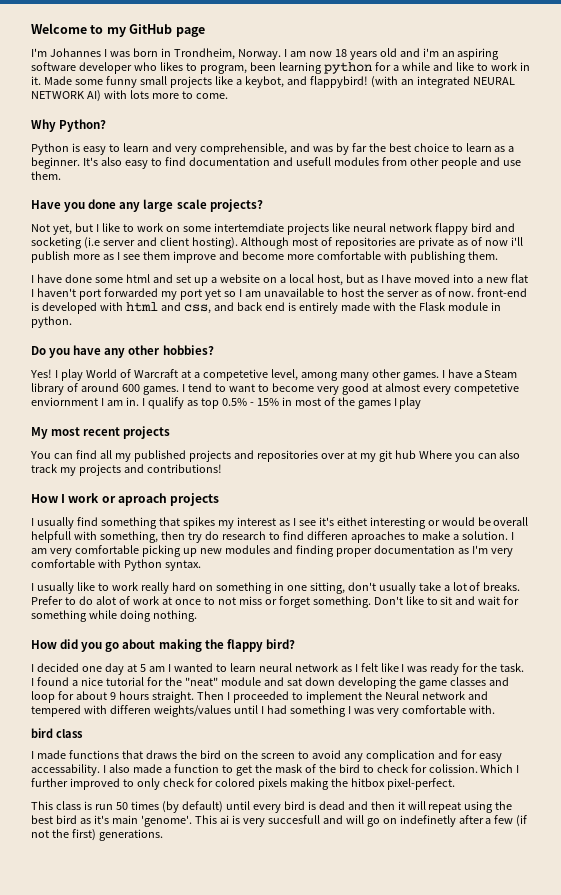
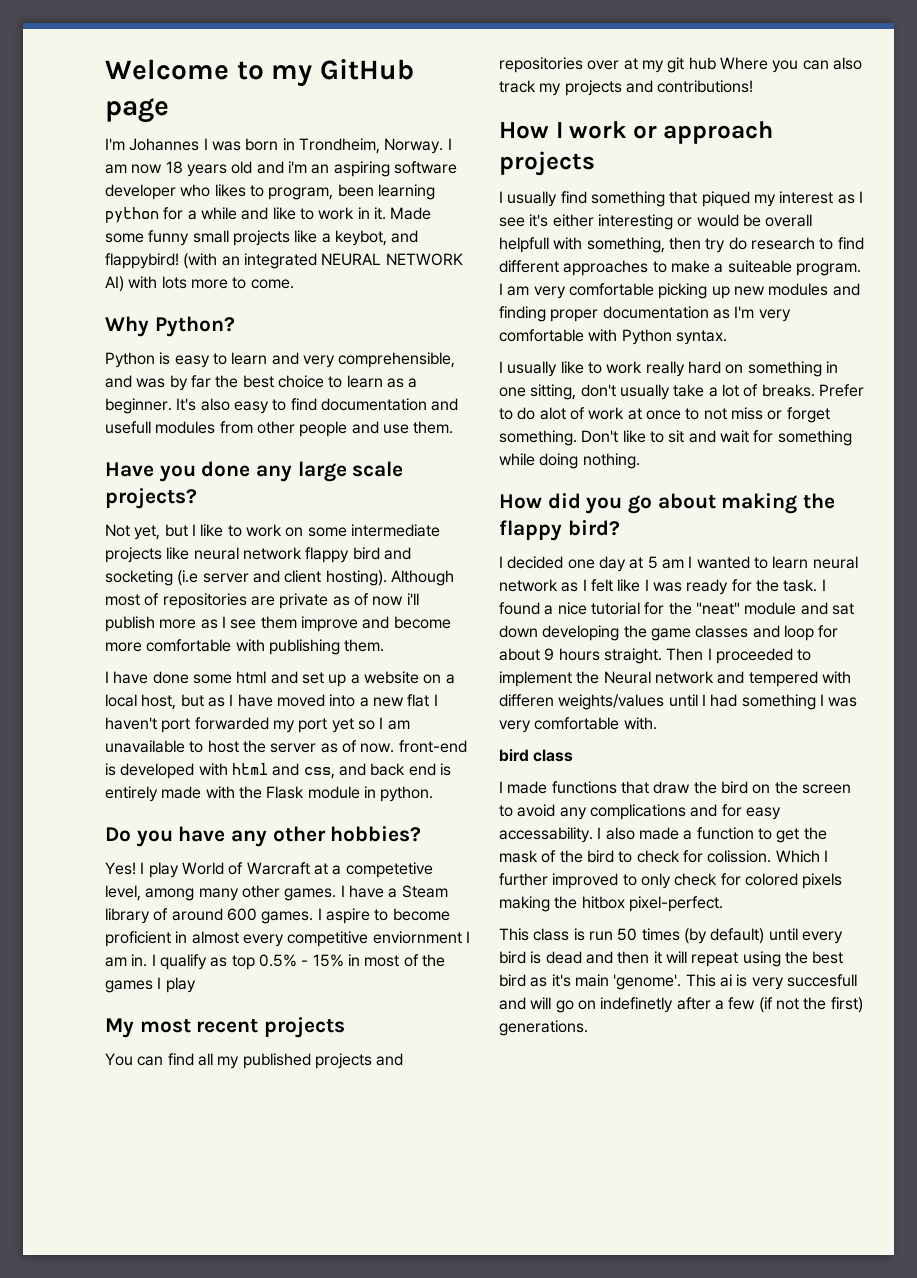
- Not yet, but I like to work on some intertemdiate projects like neural network flappy bird and socketing (i.e server and client hosting).
+ Not yet, but I like to work on some intermediate projects like neural network flappy bird and socketing (i.e server and client hosting).
- I tend to want to become very good at almost every competetive enviornment I am in.
+ I aspire to become proficient in almost every competitive enviornment I am in.
- How I work or aproach projects
+ How I work or approach projects
- I usually find something that spikes my interest as I see it's eithet interesting or would be overall helpfull with something, then try do research to find differen aproaches to make a solution.
+ I usually find something that piqued my interest as I see it's either interesting or would be overall helpfull with something, then try do research to find different approaches to make a suiteable program.
- I made functions that draws the bird on the screen to avoid any complication and for easy accessability.
+ I made functions that draw the bird on the screen to avoid any complications and for easy accessability.

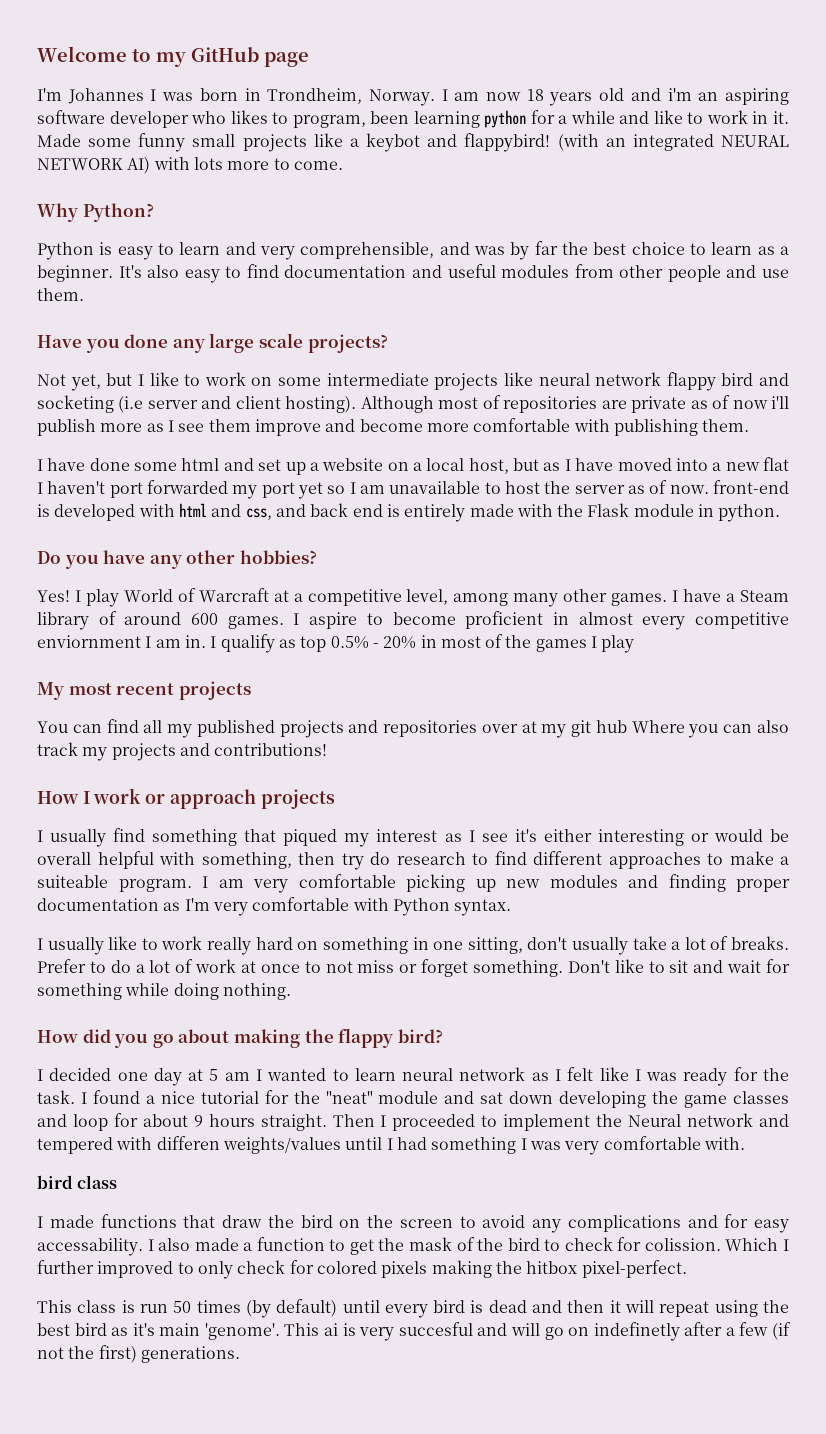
- Made some funny small projects like a keybot, and flappybird!
+ Made some funny small projects like a keybot and flappybird!
- It's also easy to find documentation and usefull modules from other people and use them.
+ It's also easy to find documentation and useful modules from other people and use them.
- I play World of Warcraft at a competetive level, among many other games.
+ I play World of Warcraft at a competitive level, among many other games.
- I qualify as top 0.5% - 15% in most of the games I play
+ I qualify as top 0.5% - 20% in most of the games I play
- I usually find something that piqued my interest as I see it's either interesting or would be overall helpfull with something, then try do research to find different approaches to make a suiteable program.
+ I usually find something that piqued my interest as I see it's either interesting or would be overall helpful with something, then try do research to find different approaches to make a suiteable program.
- Prefer to do alot of work at once to not miss or forget something.
+ Prefer to do a lot of work at once to not miss or forget something.
- This ai is very succesfull and will go on indefinetly after a few (if not the first) generations.
+ This ai is very succesful and will go on indefinetly after a few (if not the first) generations.

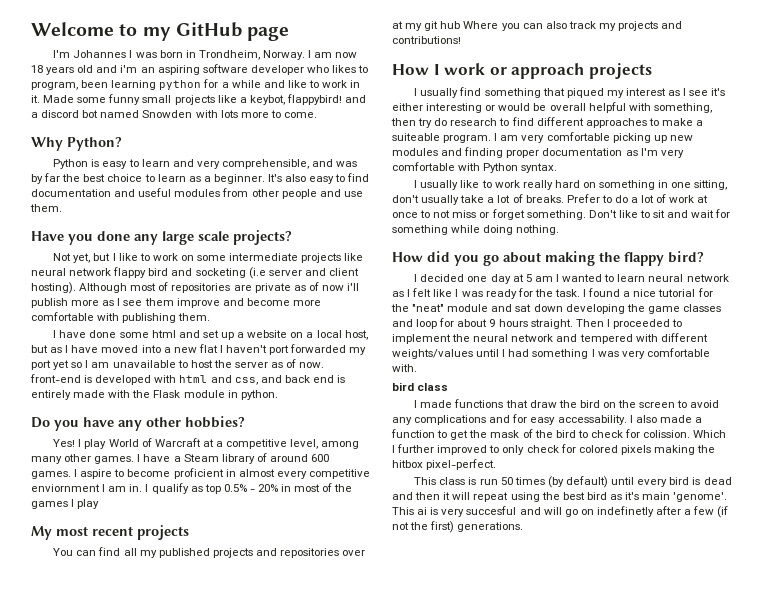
- Made some funny small projects like a keybot and flappybird! (with an integrated NEURAL NETWORK AI) with lots more to come.
+ Made some funny small projects like a keybot, flappybird! and a discord bot named Snowden with lots more to come.
- Then I proceeded to implement the Neural network and tempered with differen weights/values until I had something I was very comfortable with.
+ Then I proceeded to implement the neural network and tempered with different weights/values until I had something I was very comfortable with.

